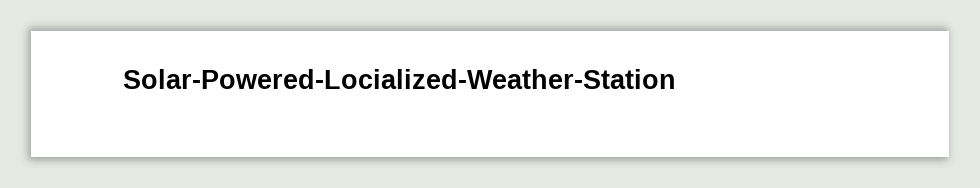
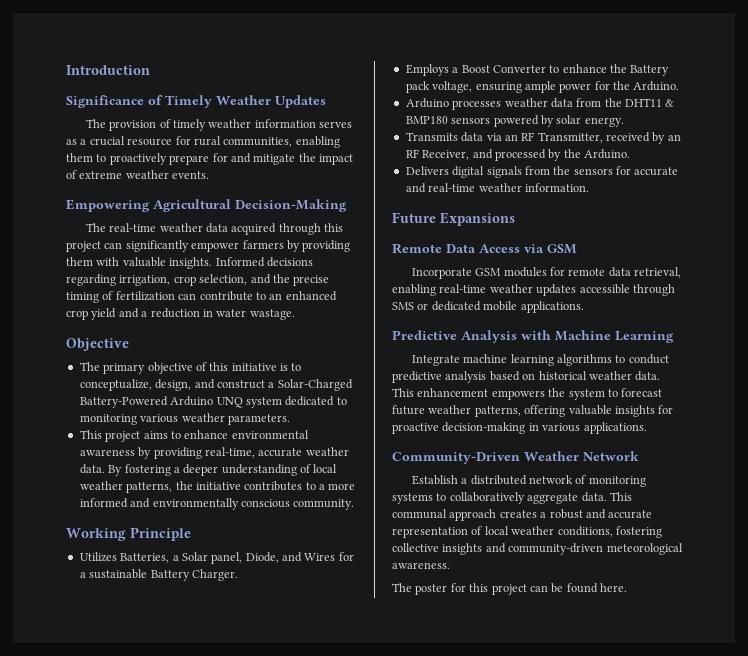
- Solar-Powered-Locialized-Weather-Station
+ Introduction
+ Significance of Timely Weather Updates
+ The provision of timely weather information serves as a crucial resource for rural communities, enabling them to proactively prepare for and mitigate the impact of extreme weather events.
+ Empowering Agricultural Decision-Making
+ The real-time weather data acquired through this project can significantly empower farmers by providing them with valuable insights. Informed decisions regarding irrigation, crop selection, and the precise timing of fertilization can contribute to an enhanced crop yield and a reduction in water wastage.
+ Objective
+ The primary objective of this initiative is to conceptualize, design, and construct a Solar-Charged Battery-Powered Arduino UNQ system dedicated to monitoring various weather parameters.
+ This project aims to enhance environmental awareness by providing real-time, accurate weather data. By fostering a deeper understanding of local weather patterns, the initiative contributes to a more informed and environmentally conscious community.
+ Working Principle
+ Utilizes Batteries, a Solar panel, Diode, and Wires for a sustainable Battery Charger.
+ Employs a Boost Converter to enhance the Battery pack voltage, ensuring ample power for the Arduino.
+ Arduino processes weather data from the DHT11 & BMP180 sensors powered by solar energy.
+ Transmits data via an RF Transmitter, received by an RF Receiver, and processed by the Arduino.
+ Delivers digital signals from the sensors for accurate and real-time weather information.
+ Future Expansions
+ Remote Data Access via GSM
+ Incorporate GSM modules for remote data retrieval, enabling real-time weather updates accessible through SMS or dedicated mobile applications.
+ Predictive Analysis with Machine Learning
+ Integrate machine learning algorithms to conduct predictive analysis based on historical weather data. This enhancement empowers the system to forecast future weather patterns, offering valuable insights for proactive decision-making in various applications.
+ Community-Driven Weather Network
+ Establish a distributed network of monitoring systems to collaboratively aggregate data. This communal approach creates a robust and accurate representation of local weather conditions, fostering collective insights and community-driven meteorological awareness.
+ The poster for this project can be found here.

